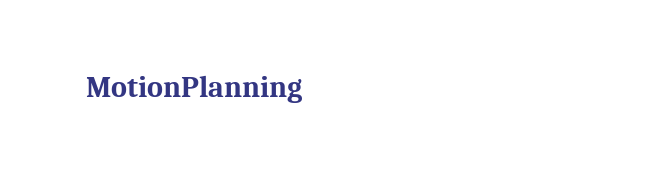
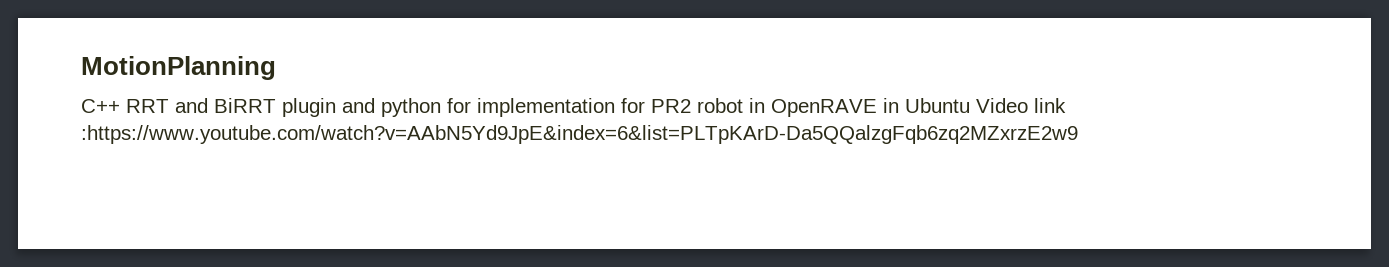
+ C++ RRT and BiRRT plugin and python for implementation for PR2 robot in OpenRAVE in Ubuntu Video link :https://www.youtube.com/watch?v=AAbN5Yd9JpE&index=6&list=PLTpKArD-Da5QQalzgFqb6zq2MZxrzE2w9

